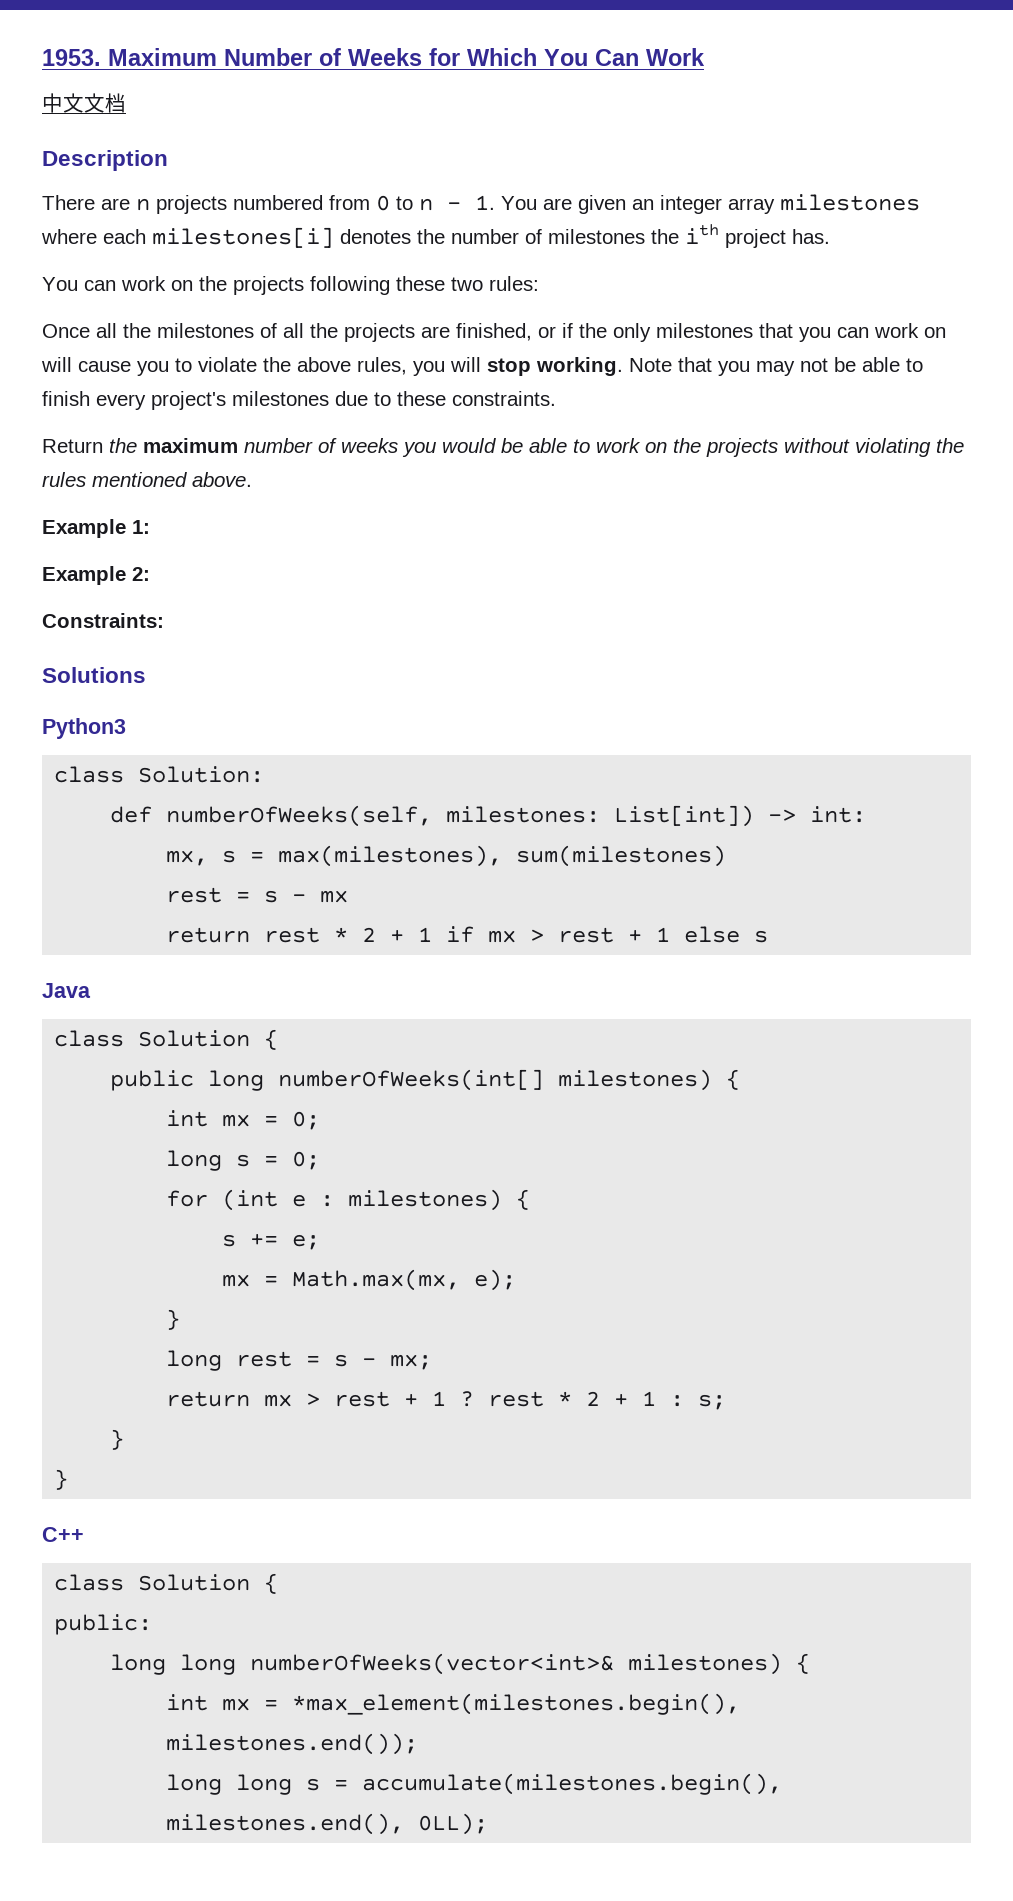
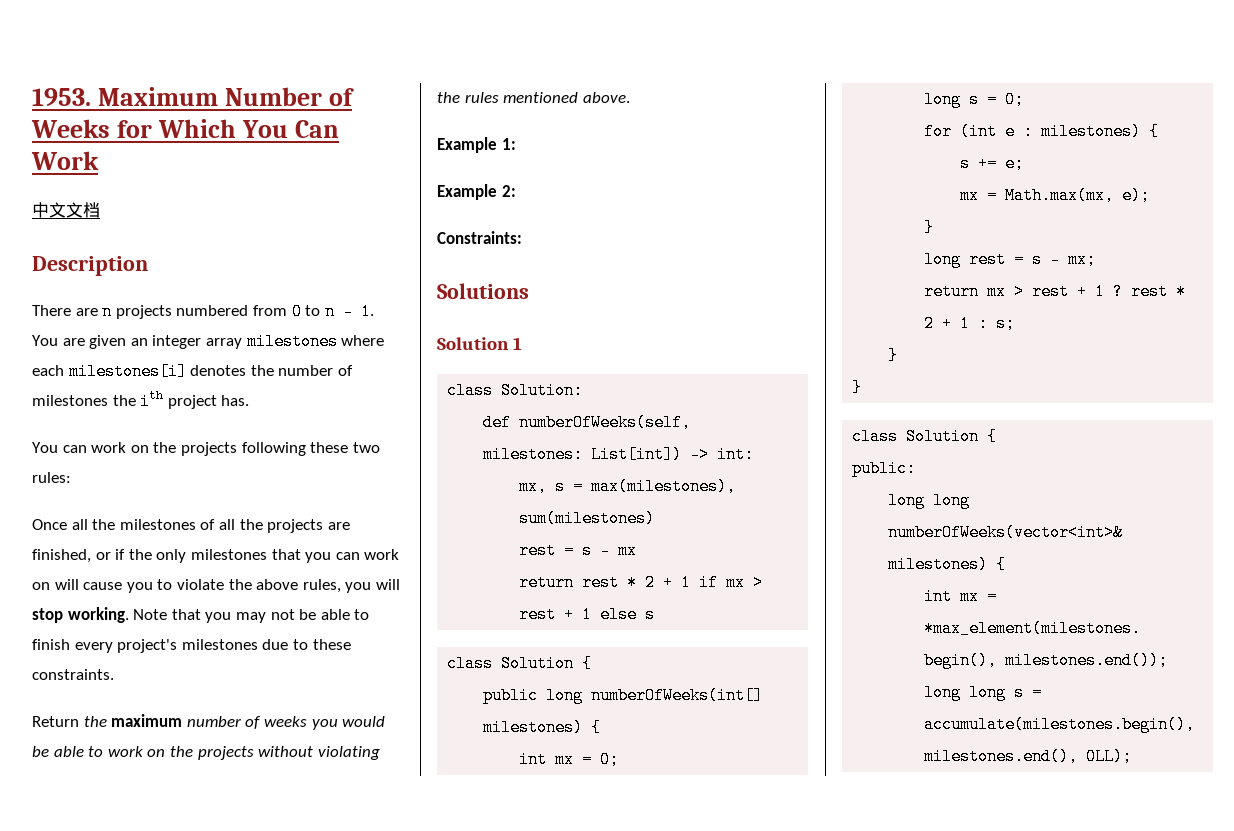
- Python3
+ Solution 1
- Java
- C++

